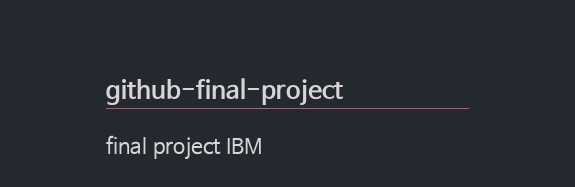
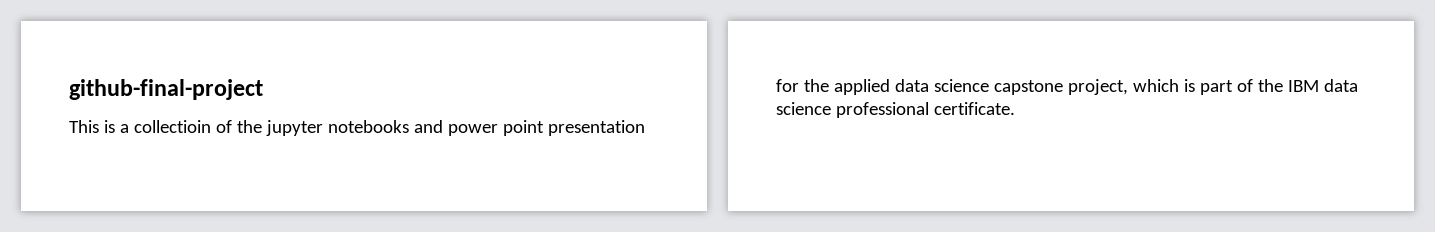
- final project IBM
+ This is a collectioin of the jupyter notebooks and power point presentation for the applied data science capstone project, which is part of the IBM data science professional certificate.

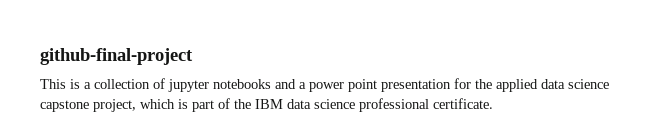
- This is a collectioin of the jupyter notebooks and power point presentation for the applied data science capstone project, which is part of the IBM data science professional certificate.
+ This is a collection of jupyter notebooks and a power point presentation for the applied data science capstone project, which is part of the IBM data science professional certificate.

